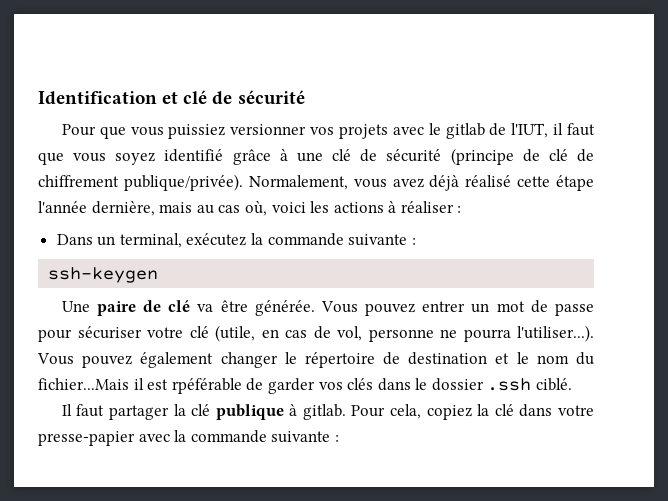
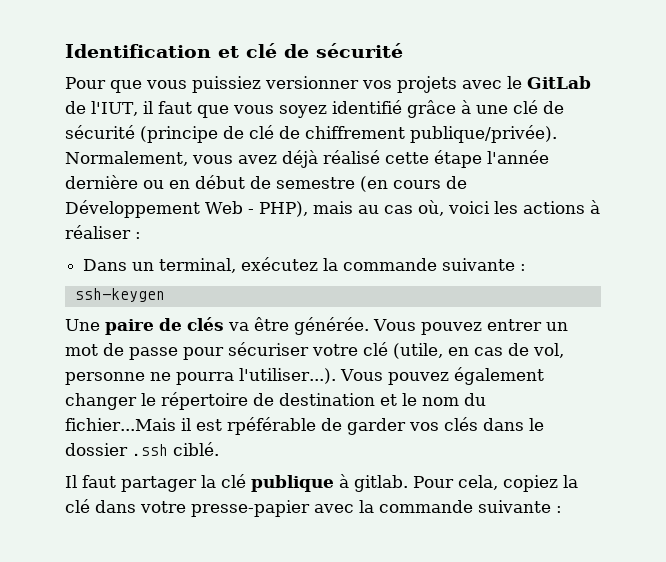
- Pour que vous puissiez versionner vos projets avec le gitlab de l'IUT, il faut que vous soyez identifié grâce à une clé de sécurité (principe de clé de chiffrement publique/privée).
+ Pour que vous puissiez versionner vos projets avec le GitLab de l'IUT, il faut que vous soyez identifié grâce à une clé de sécurité (principe de clé de chiffrement publique/privée).
- Normalement, vous avez déjà réalisé cette étape l'année dernière, mais au cas où, voici les actions à réaliser :
+ Normalement, vous avez déjà réalisé cette étape l'année dernière ou en début de semestre (en cours de Développement Web - PHP), mais au cas où, voici les actions à réaliser :
- Une paire de clé va être générée.
+ Une paire de clés va être générée.

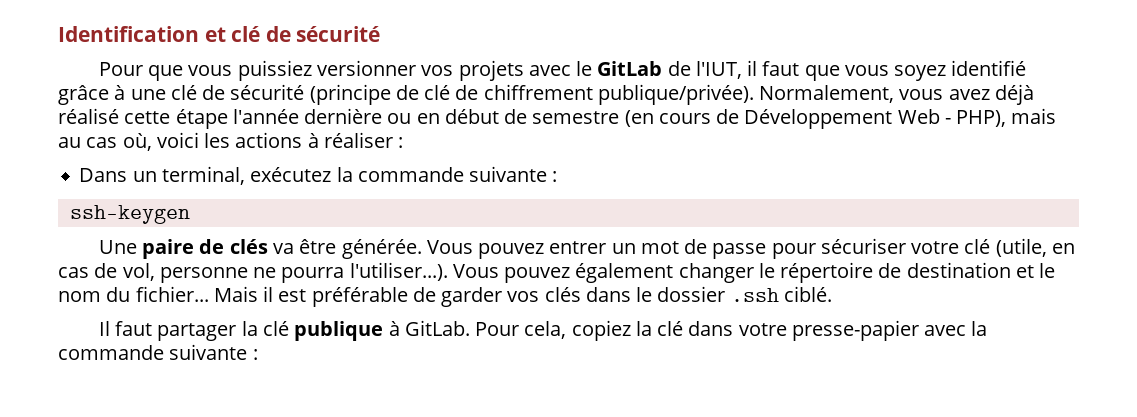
- Vous pouvez entrer un mot de passe pour sécuriser votre clé (utile, en cas de vol, personne ne pourra l'utiliser...). Vous pouvez également changer le répertoire de destination et le nom du fichier...Mais il est rpéférable de garder vos clés dans le dossier .ssh ciblé.
+ Vous pouvez entrer un mot de passe pour sécuriser votre clé (utile, en cas de vol, personne ne pourra l'utiliser...). Vous pouvez également changer le répertoire de destination et le nom du fichier... Mais il est préférable de garder vos clés dans le dossier .ssh ciblé.
- Il faut partager la clé publique à gitlab.
+ Il faut partager la clé publique à GitLab.

